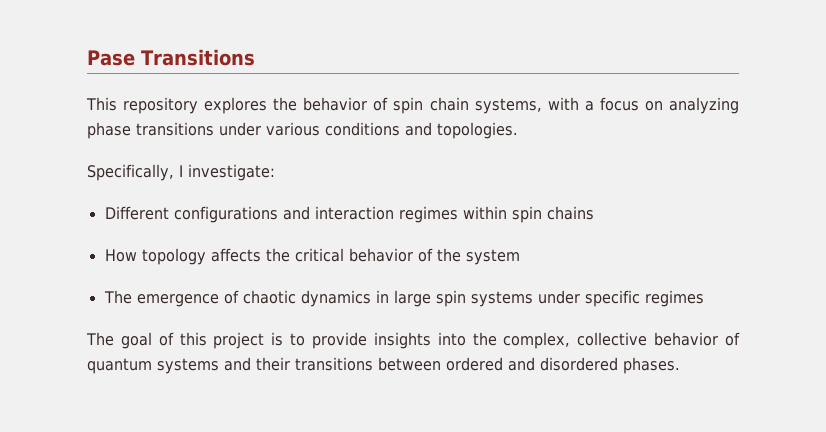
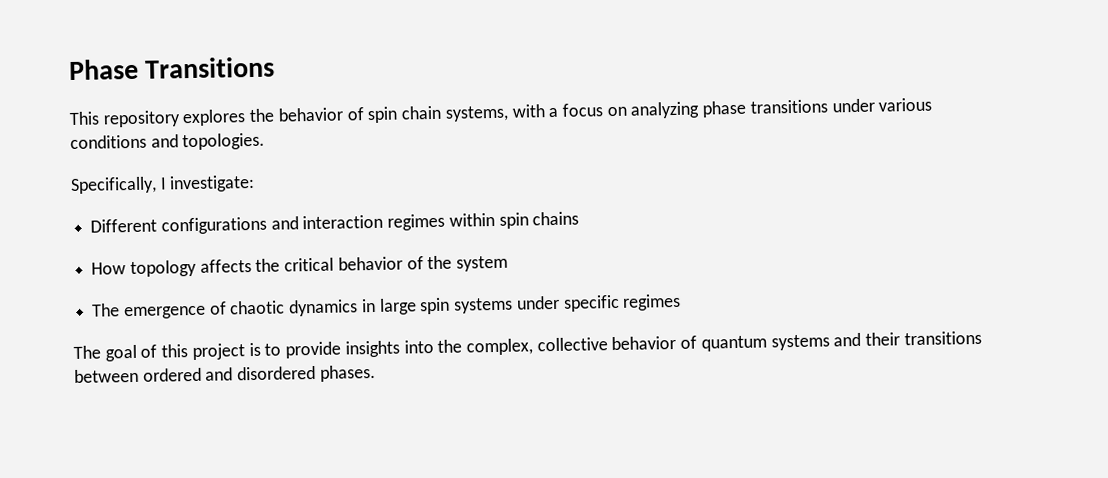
- Pase Transitions
+ Phase Transitions

